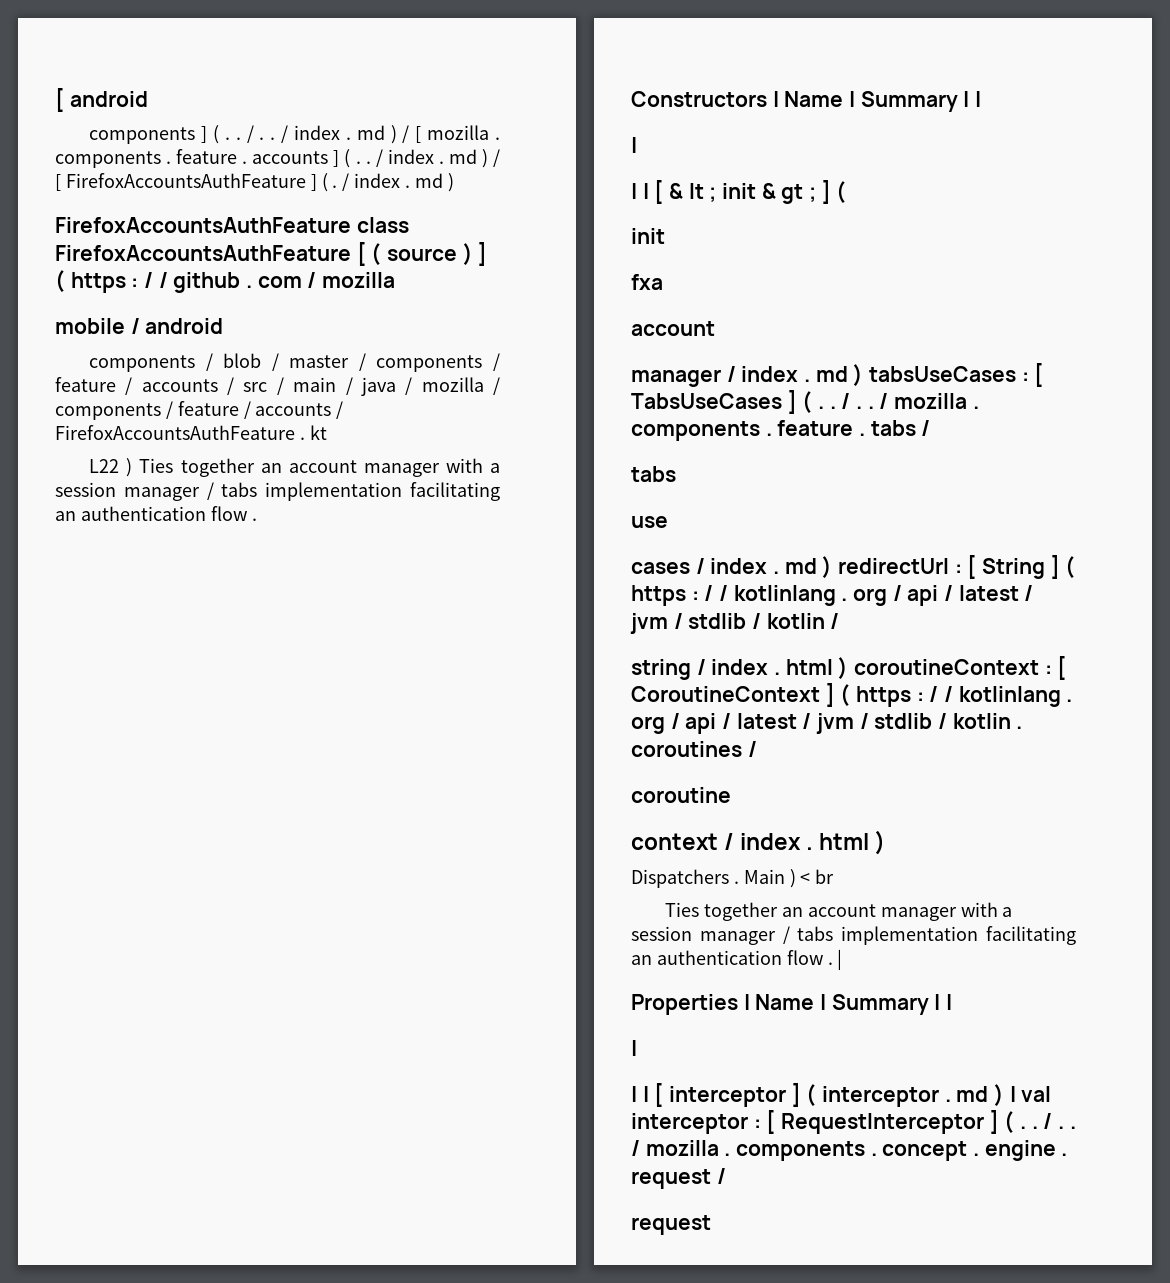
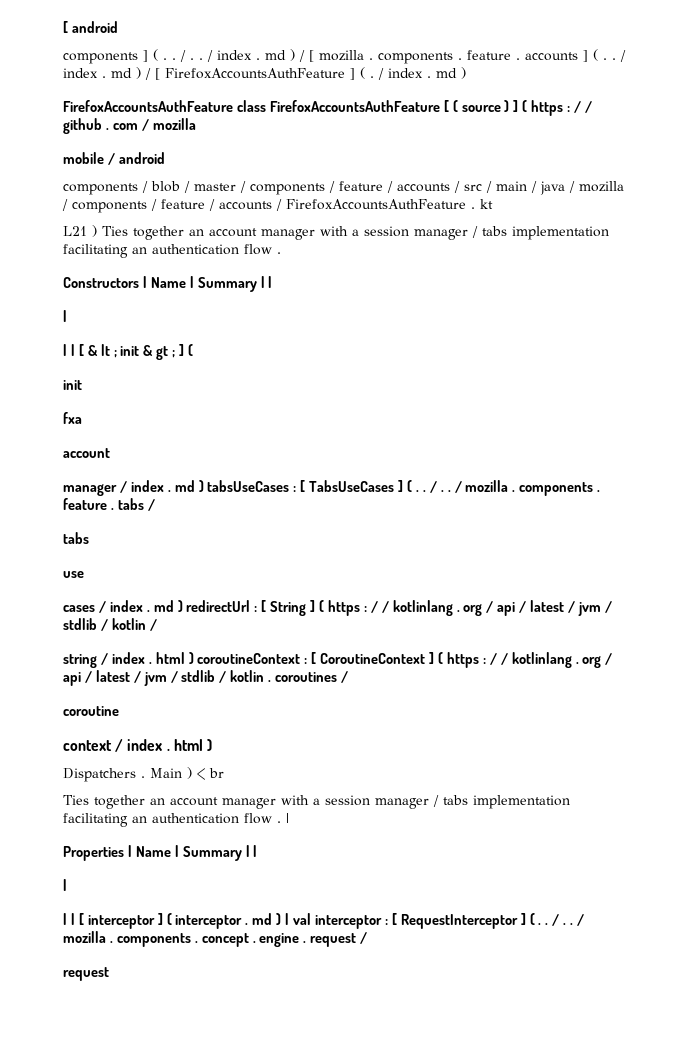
- L22 ) Ties together an account manager with a session manager / tabs implementation facilitating an authentication flow .
+ L21 ) Ties together an account manager with a session manager / tabs implementation facilitating an authentication flow .

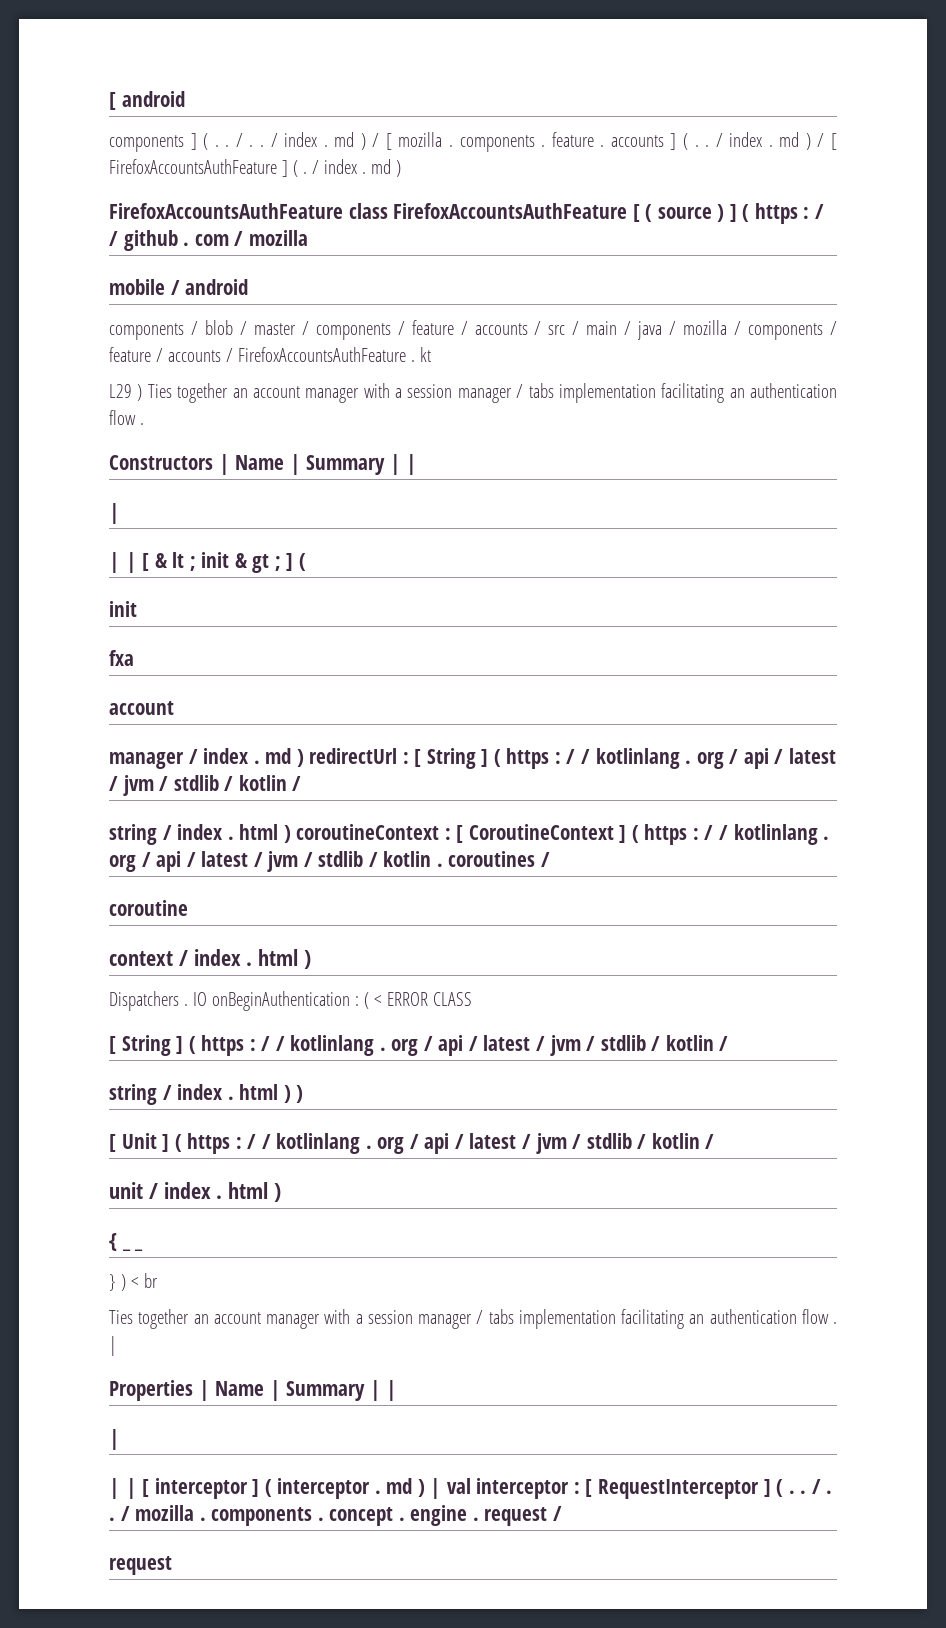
- L21 ) Ties together an account manager with a session manager / tabs implementation facilitating an authentication flow .
+ L29 ) Ties together an account manager with a session manager / tabs implementation facilitating an authentication flow .
- manager / index . md ) tabsUseCases : [ TabsUseCases ] ( . . / . . / mozilla . components . feature . tabs /
- tabs
- use
- cases / index . md ) redirectUrl : [ String ] ( https : / / kotlinlang . org / api / latest / jvm / stdlib / kotlin /
+ manager / index . md ) redirectUrl : [ String ] ( https : / / kotlinlang . org / api / latest / jvm / stdlib / kotlin /
- Main ) < br
+ IO onBeginAuthentication : ( < ERROR CLASS
+ [ String ] ( https : / / kotlinlang . org / api / latest / jvm / stdlib / kotlin /
+ string / index . html ) )
+ [ Unit ] ( https : / / kotlinlang . org / api / latest / jvm / stdlib / kotlin /
+ unit / index . html )
+ { _ _
+ } ) < br

